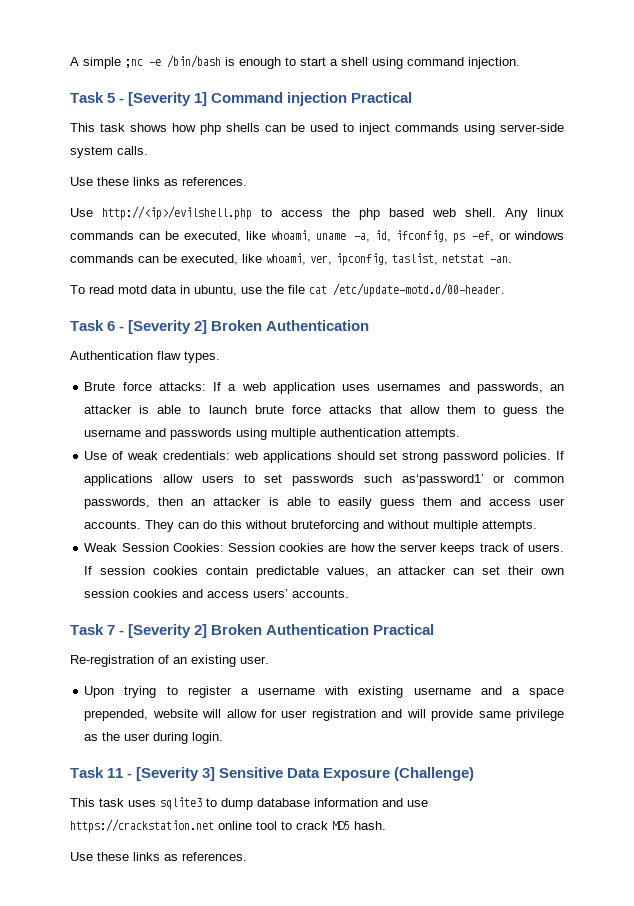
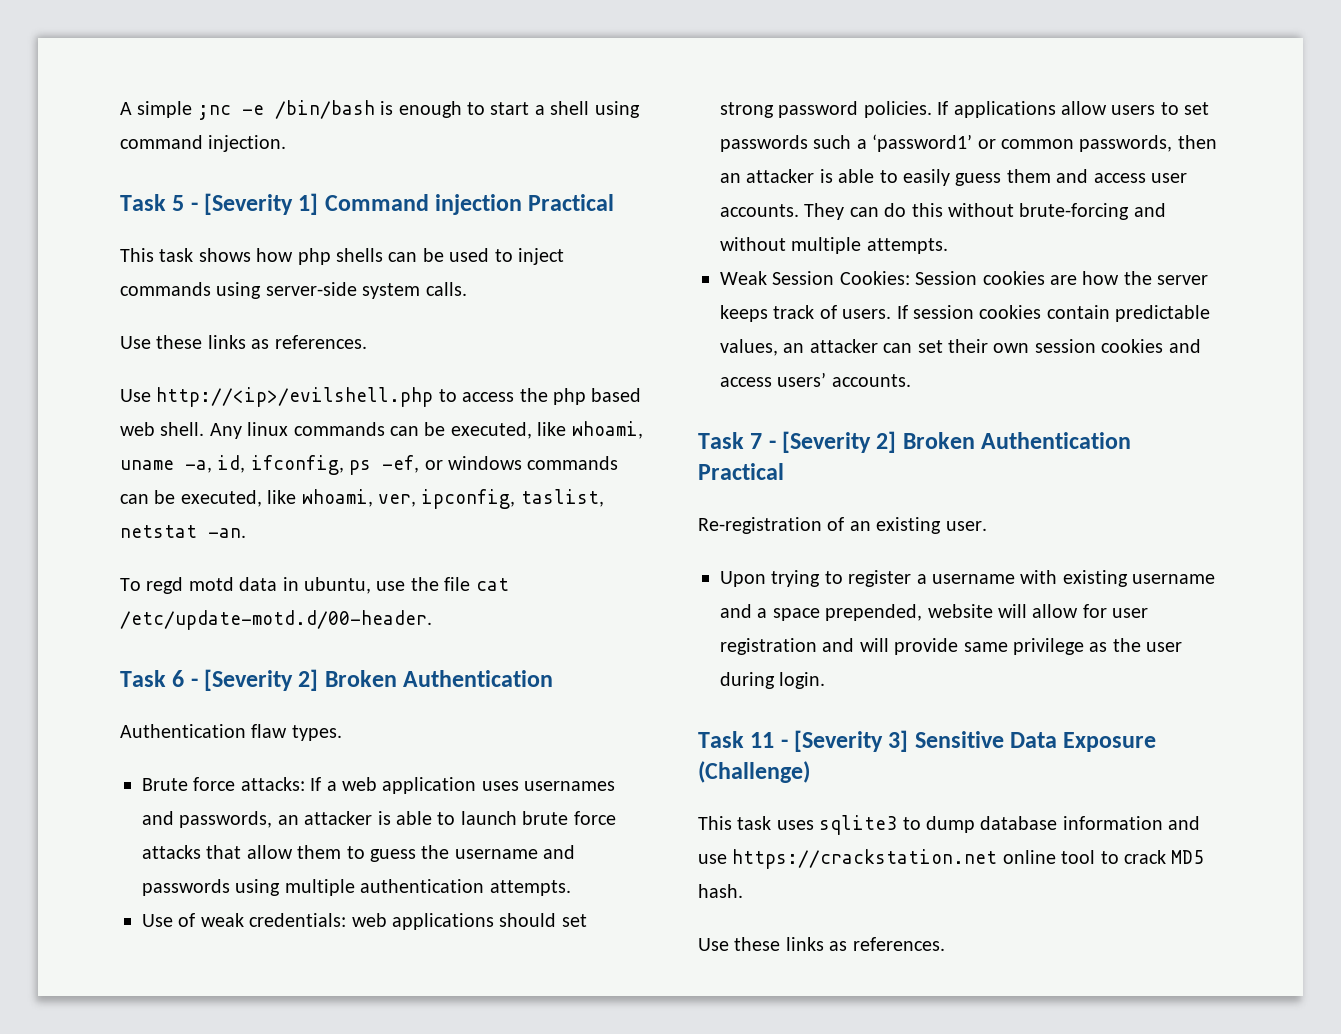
- To read motd data in ubuntu, use the file cat /etc/update-motd.d/00-header.
+ To regd motd data in ubuntu, use the file cat /etc/update-motd.d/00-header.
- If applications allow users to set passwords such as‘password1’ or common passwords, then an attacker is able to easily guess them and access user accounts.
+ If applications allow users to set passwords such a ‘password1’ or common passwords, then an attacker is able to easily guess them and access user accounts.
- They can do this without bruteforcing and without multiple attempts.
+ They can do this without brute-forcing and without multiple attempts.

